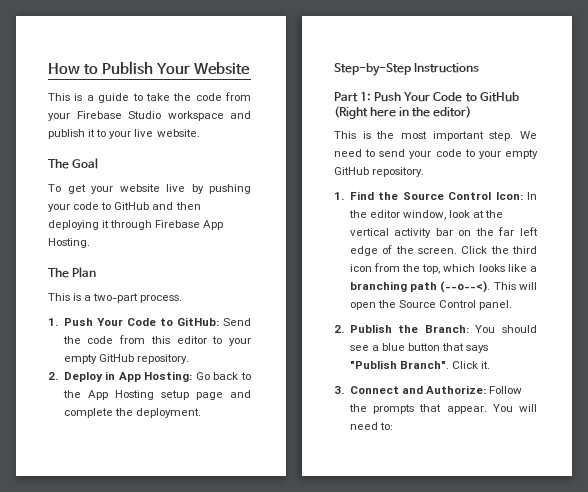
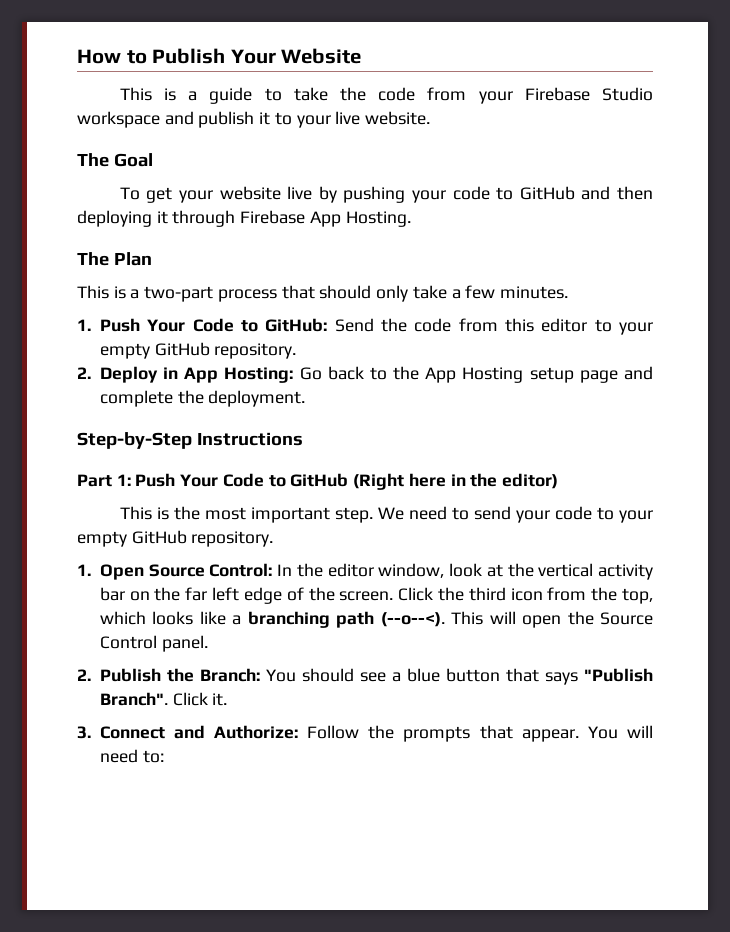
- This is a two-part process.
+ This is a two-part process that should only take a few minutes.
- 1. Find the Source Control Icon: In the editor window, look at the vertical activity bar on the far left edge of the screen.
+ 1. Open Source Control: In the editor window, look at the vertical activity bar on the far left edge of the screen.

